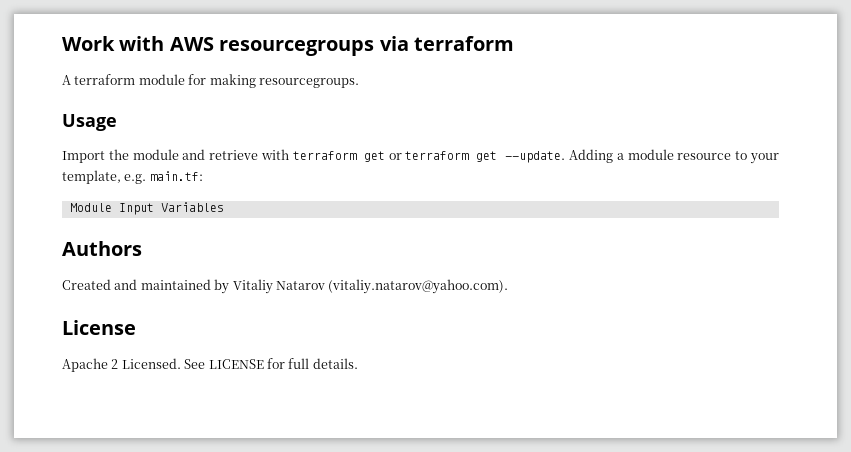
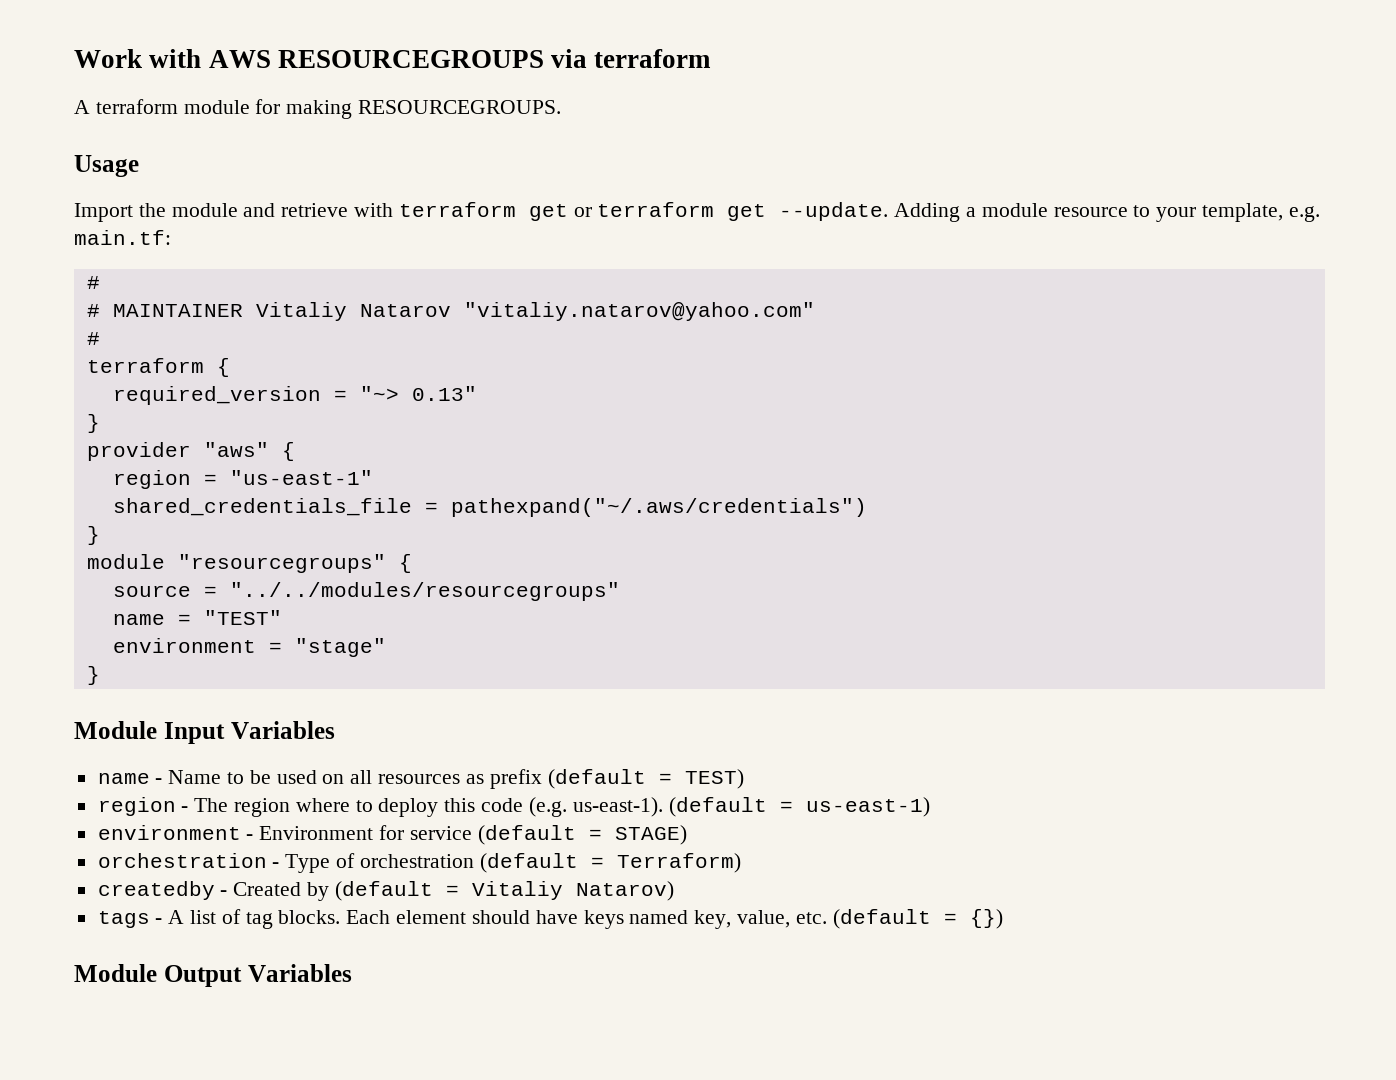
- Work with AWS resourcegroups via terraform
+ Work with AWS RESOURCEGROUPS via terraform
- A terraform module for making resourcegroups.
+ A terraform module for making RESOURCEGROUPS.
  Adding a module resource to your template, e.g. main.tf:
+ #
+ # MAINTAINER Vitaliy Natarov "vitaliy.natarov@yahoo.com"
+ #
+ terraform {
+ required_version = "~> 0.13"
+ }
+ provider "aws" {
+ region = "us-east-1"
+ shared_credentials_file = pathexpand("~/.aws/credentials")
+ }
+ module "resourcegroups" {
+ source = "../../modules/resourcegroups"
+ name = "TEST"
+ environment = "stage"
+ }
  Module Input Variables
- Authors
- Created and maintained by Vitaliy Natarov (vitaliy.natarov@yahoo.com).
- License
- Apache 2 Licensed. See LICENSE for full details.
+ name - Name to be used on all resources as prefix (default = TEST)
+ region - The region where to deploy this code (e.g. us-east-1). (default = us-east-1)
+ environment - Environment for service (default = STAGE)
+ orchestration - Type of orchestration (default = Terraform)
+ createdby - Created by (default = Vitaliy Natarov)
+ tags - A list of tag blocks. Each element should have keys named key, value, etc. (default = {})
+ Module Output Variables

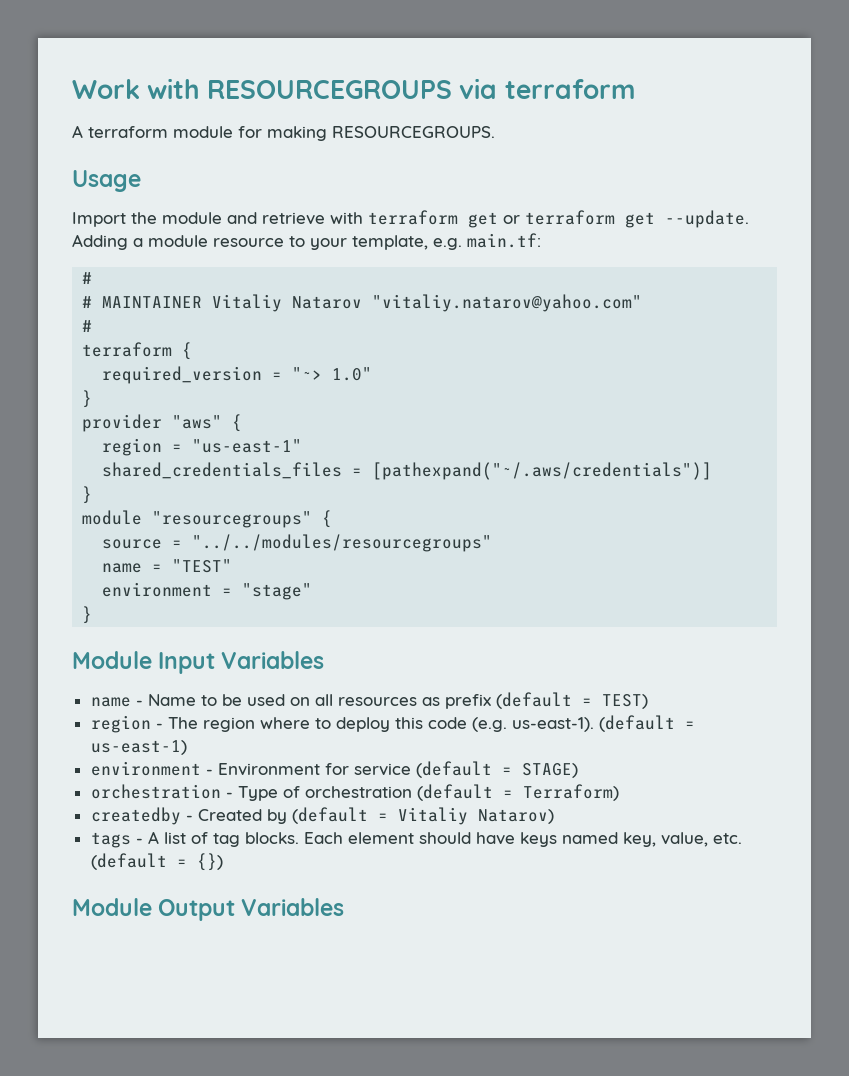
- Work with AWS RESOURCEGROUPS via terraform
+ Work with RESOURCEGROUPS via terraform
- required_version = "~> 0.13"
+ required_version = "~> 1.0"
- shared_credentials_file = pathexpand("~/.aws/credentials")
+ shared_credentials_files = [pathexpand("~/.aws/credentials")]

